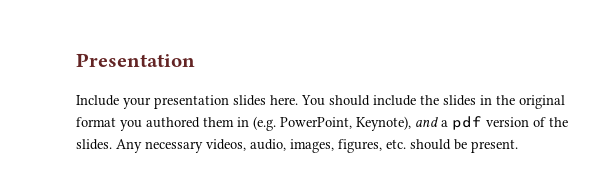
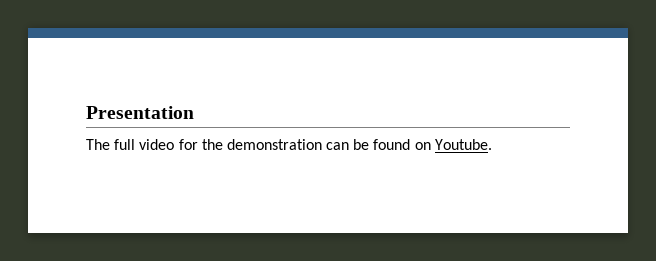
- Include your presentation slides here. You should include the slides in the original format you authored them in (e.g. PowerPoint, Keynote), and a pdf version of the slides. Any necessary videos, audio, images, figures, etc. should be present.
+ The full video for the demonstration can be found on Youtube.

